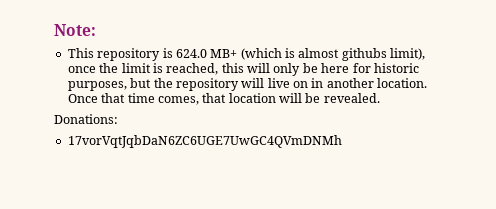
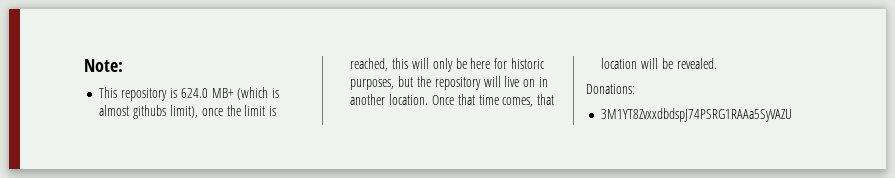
- 17vorVqtJqbDaN6ZC6UGE7UwGC4QVmDNMh
+ 3M1YT8ZvxxdbdspJ74PSRG1RAAa5SyVAZU

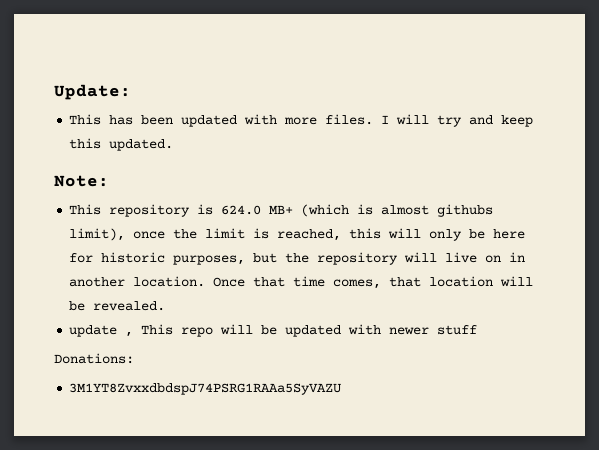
+ Update:
+ This has been updated with more files. I will try and keep this updated.
+ update , This repo will be updated with newer stuff

